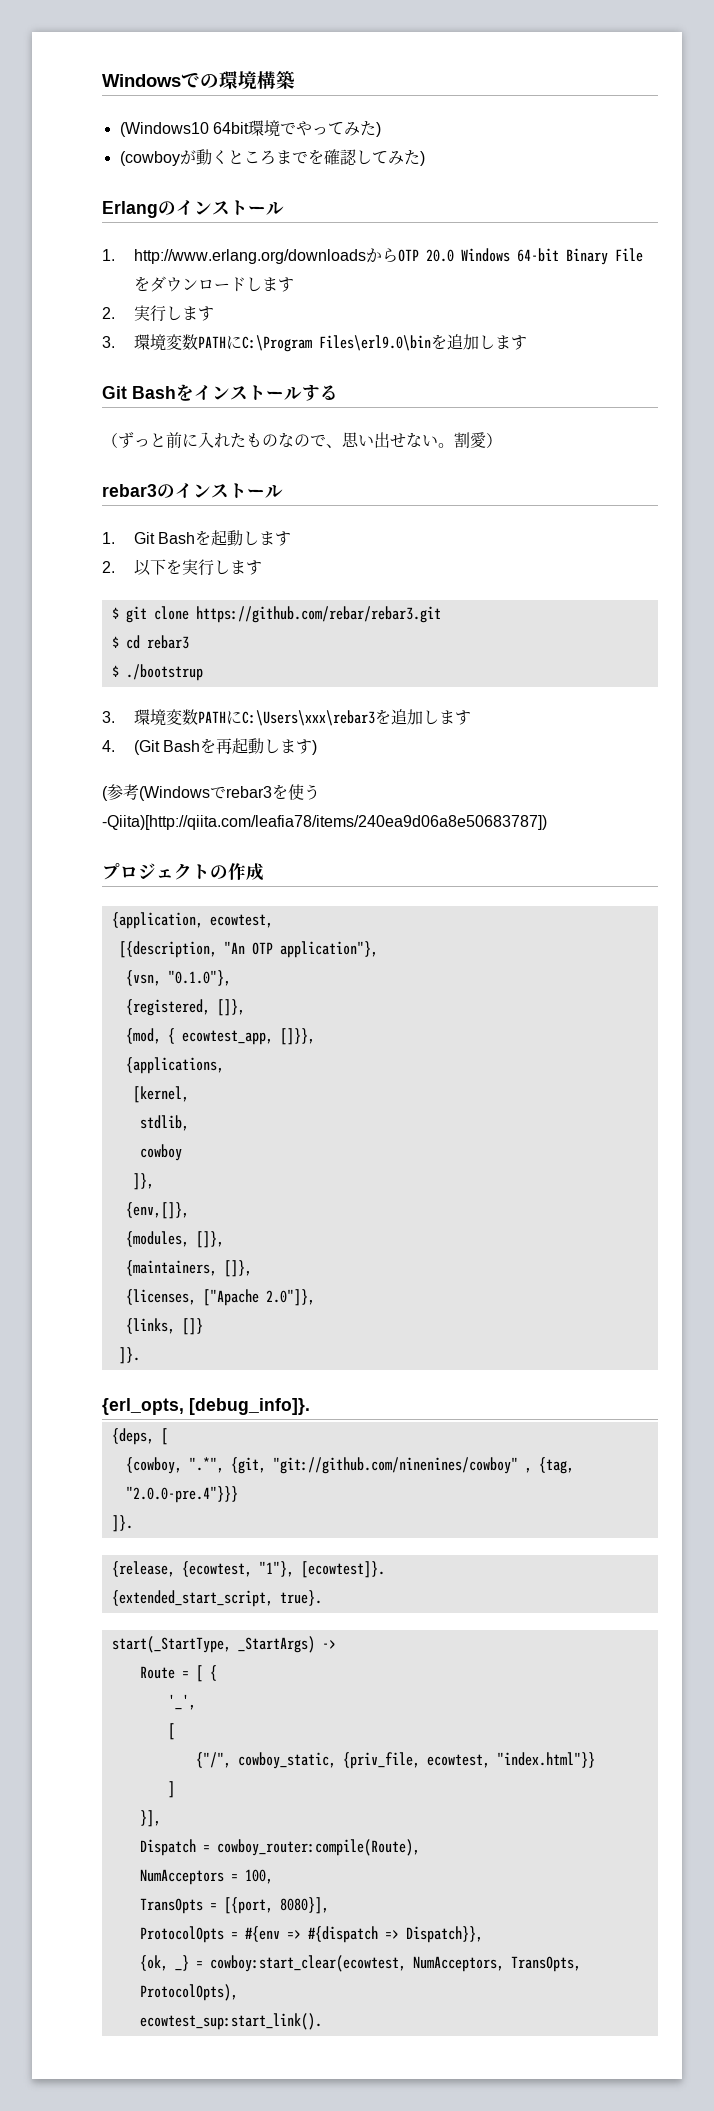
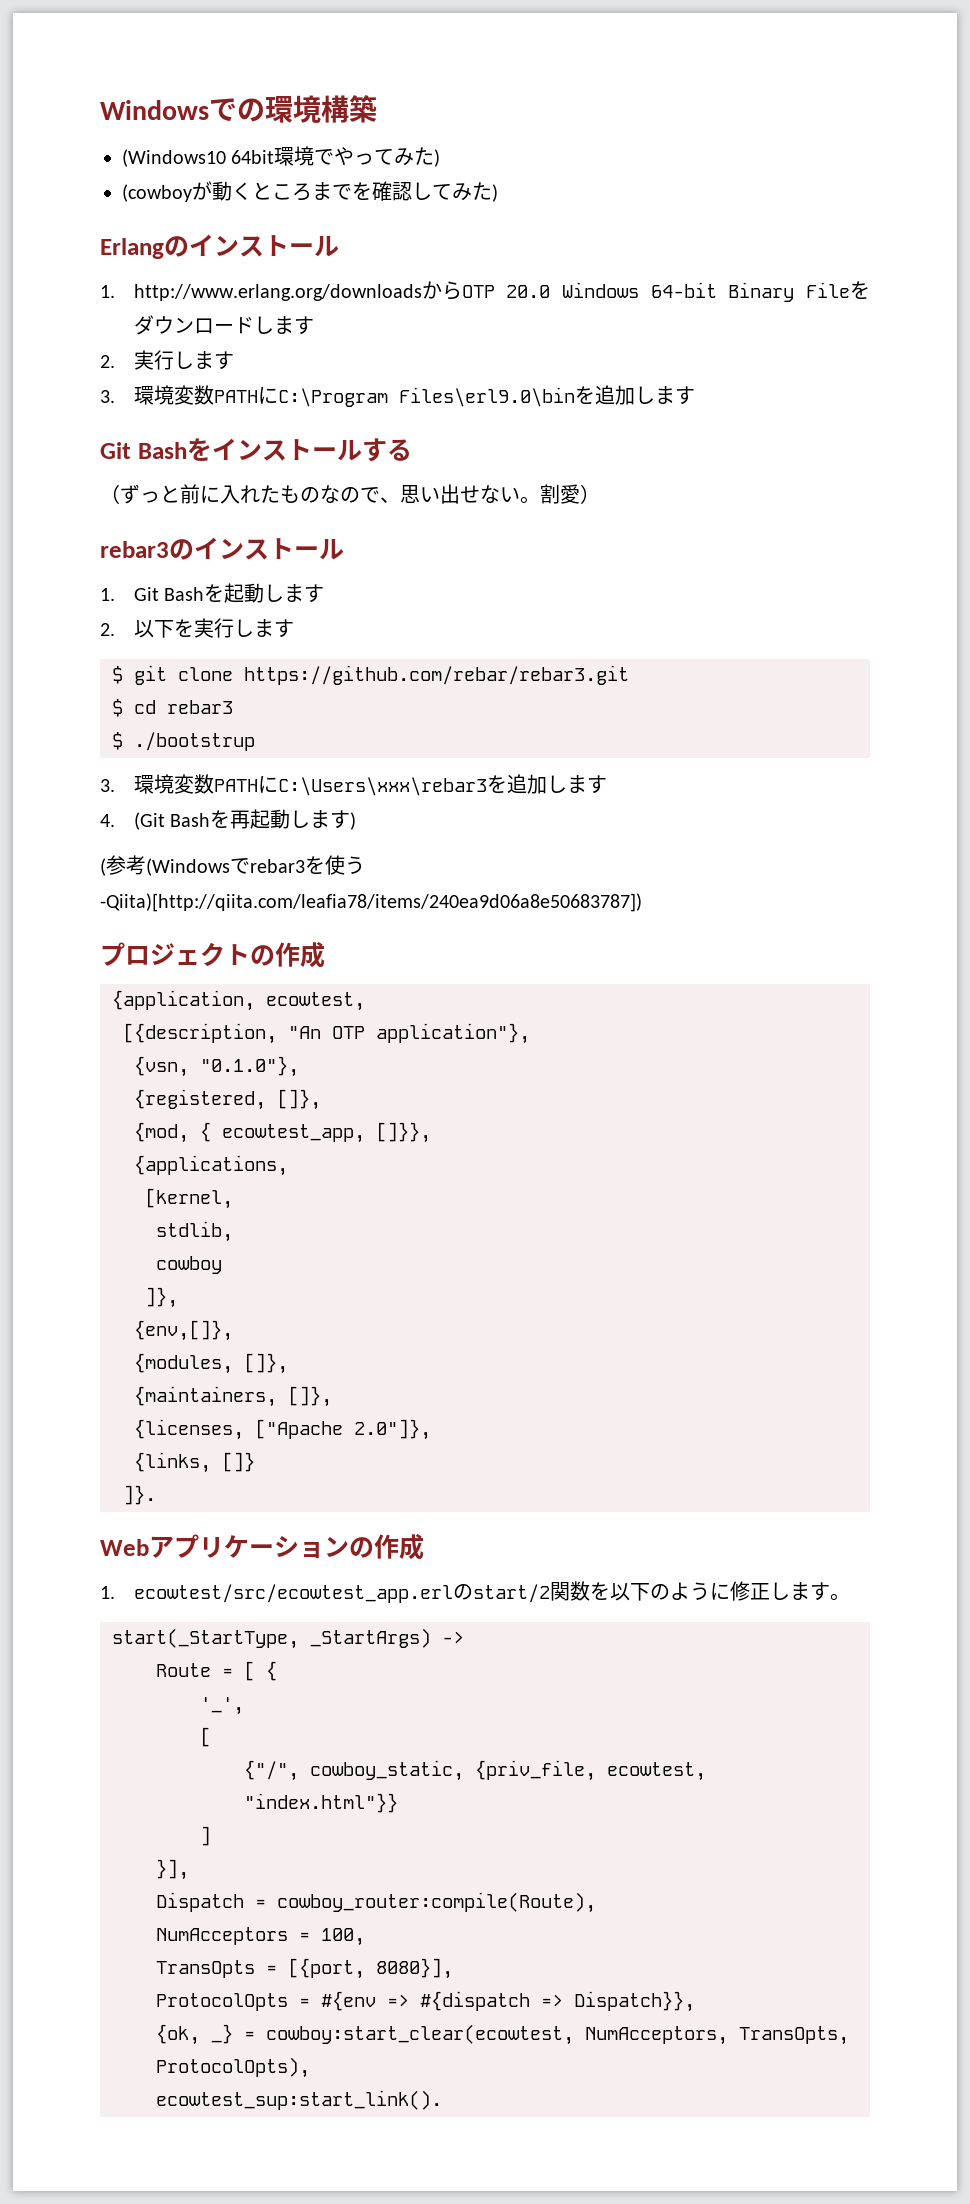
- {erl_opts, [debug_info]}.
- {deps, [
- {cowboy, ".*", {git, "git://github.com/ninenines/cowboy" , {tag, "2.0.0-pre.4"}}}
- ]}.
- {release, {ecowtest, "1"}, [ecowtest]}.
- {extended_start_script, true}.
+ Webアプリケーションの作成
+ 1. ecowtest/src/ecowtest_app.erlのstart/2関数を以下のように修正します。

